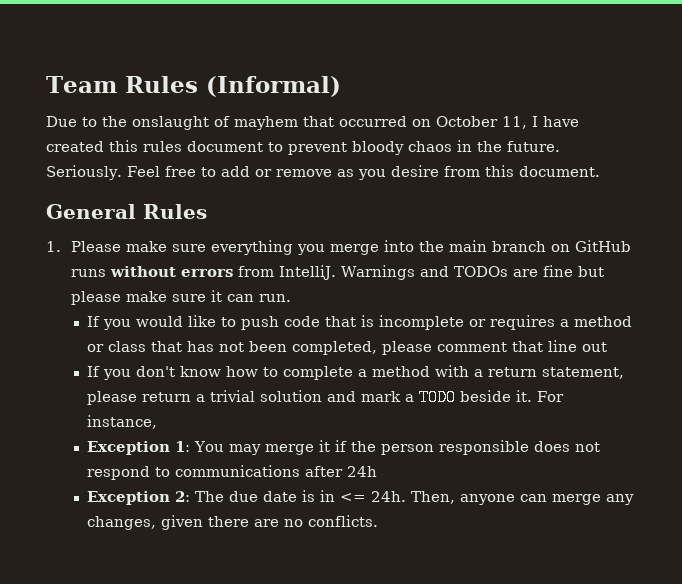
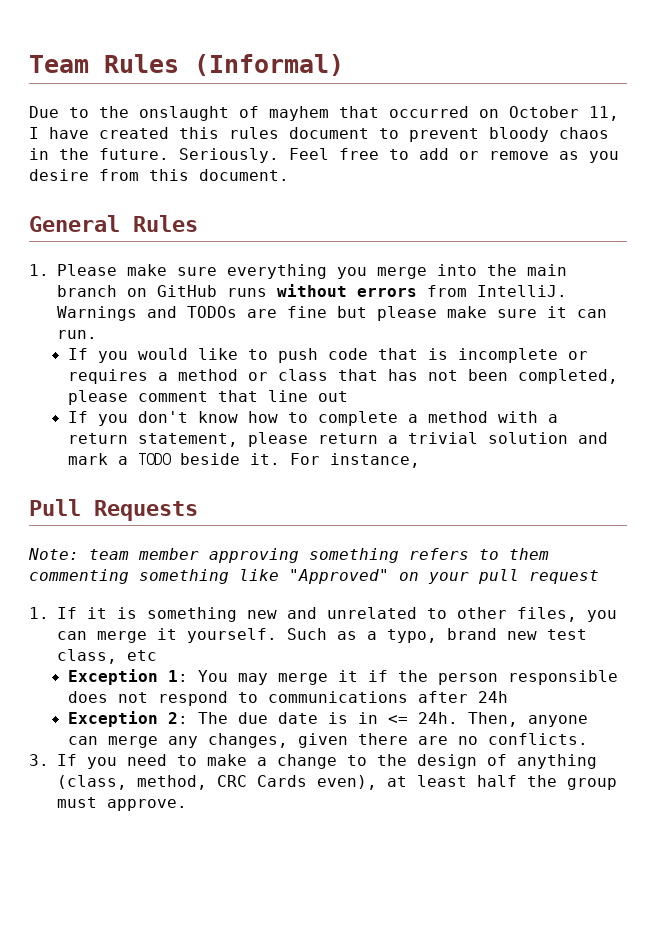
+ Pull Requests
+ Note: team member approving something refers to them commenting something like "Approved" on your pull request
+ 1. If it is something new and unrelated to other files, you can merge it yourself. Such as a typo, brand new test class, etc
+ 3. If you need to make a change to the design of anything (class, method, CRC Cards even), at least half the group must approve.

